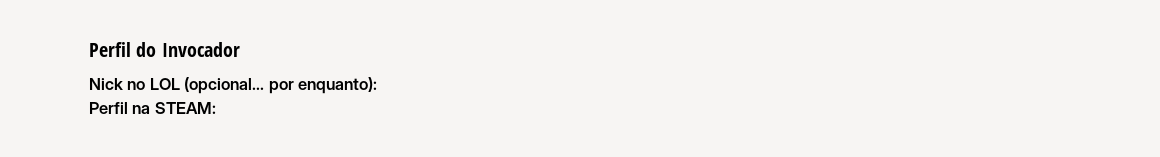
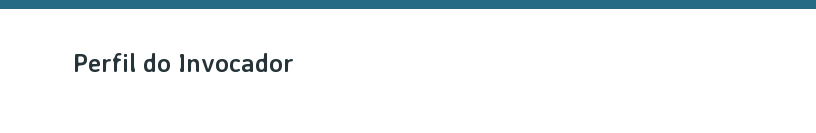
- Nick no LOL (opcional... por enquanto):
- Perfil na STEAM:

